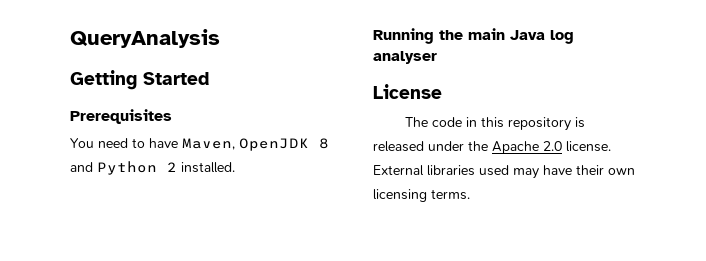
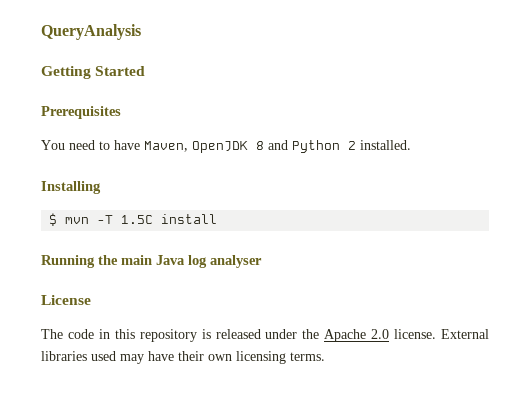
+ Installing
+ $ mvn -T 1.5C install

